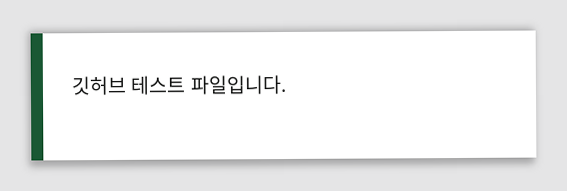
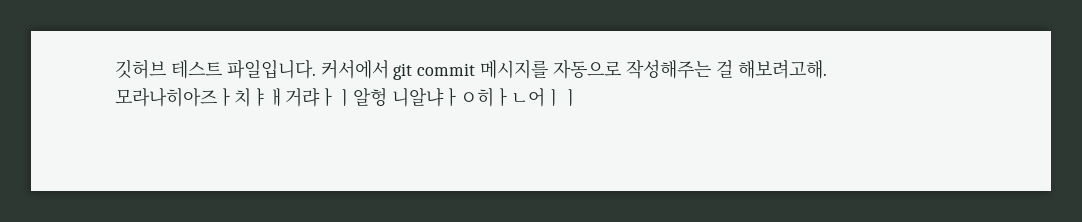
+ 커서에서 git commit 메시지를 자동으로 작성해주는 걸 해보려고해. 모라나히아즈ㅏ치ㅑㅐ거랴ㅏㅣ알헝 니알냐ㅏㅇ히ㅏㄴ어ㅣㅣ

